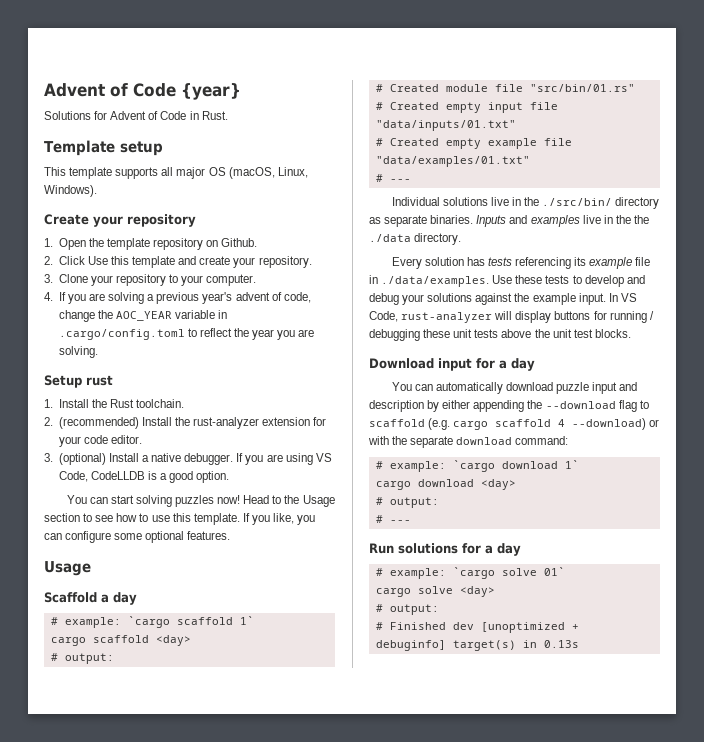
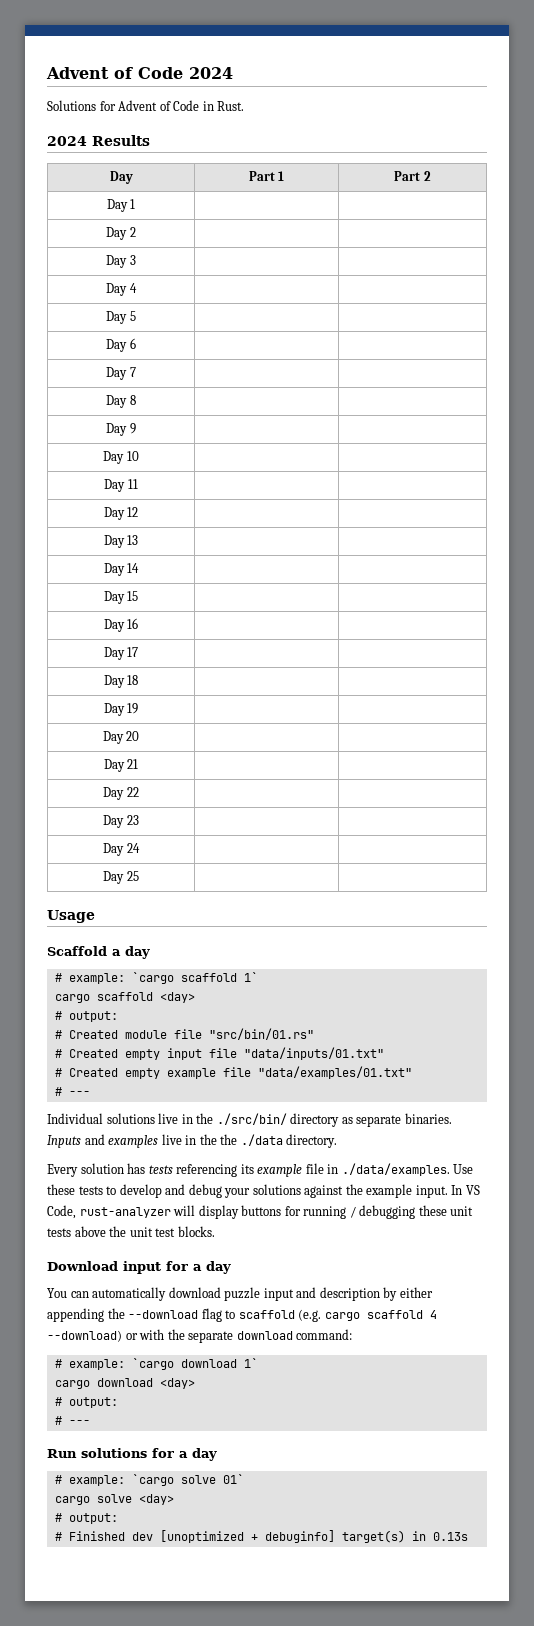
- Advent of Code {year}
+ Advent of Code 2024
- Template setup
- This template supports all major OS (macOS, Linux, Windows).
- Create your repository
- 1. Open the template repository on Github.
- 2. Click Use this template and create your repository.
- 3. Clone your repository to your computer.
- 4. If you are solving a previous year's advent of code, change the AOC_YEAR variable in .cargo/config.toml to reflect the year you are solving.
- Setup rust
- 1. Install the Rust toolchain.
- 2. (recommended) Install the rust-analyzer extension for your code editor.
- 3. (optional) Install a native debugger. If you are using VS Code, CodeLLDB is a good option.
- You can start solving puzzles now! Head to the Usage section to see how to use this template. If you like, you can configure some optional features.
+ 2024 Results
+ Day | Part 1 | Part 2
+ Day 1 | |
+ Day 2 | |
+ Day 3 | |
+ Day 4 | |
+ Day 5 | |
+ Day 6 | |
+ Day 7 | |
+ Day 8 | |
+ Day 9 | |
+ Day 10 | |
+ Day 11 | |
+ Day 12 | |
+ Day 13 | |
+ Day 14 | |
+ Day 15 | |
+ Day 16 | |
+ Day 17 | |
+ Day 18 | |
+ Day 19 | |
+ Day 20 | |
+ Day 21 | |
+ Day 22 | |
+ Day 23 | |
+ Day 24 | |
+ Day 25 | |

